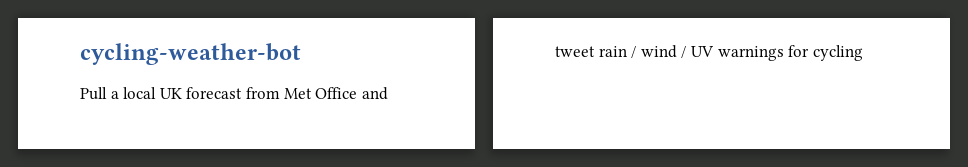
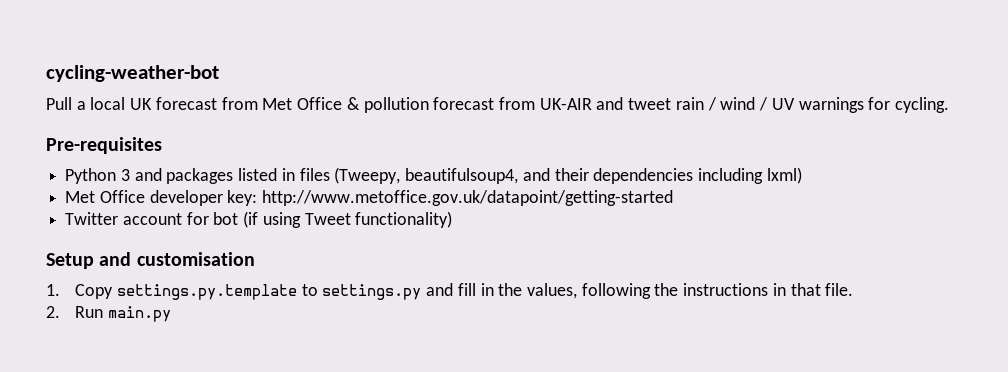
- Pull a local UK forecast from Met Office and tweet rain / wind / UV warnings for cycling
+ Pull a local UK forecast from Met Office & pollution forecast from UK-AIR and tweet rain / wind / UV warnings for cycling.
+ Pre-requisites
+ Python 3 and packages listed in files (Tweepy, beautifulsoup4, and their dependencies including lxml)
+ Met Office developer key: http://www.metoffice.gov.uk/datapoint/getting-started
+ Twitter account for bot (if using Tweet functionality)
+ Setup and customisation
+ 1. Copy settings.py.template to settings.py and fill in the values, following the instructions in that file.
+ 2. Run main.py

